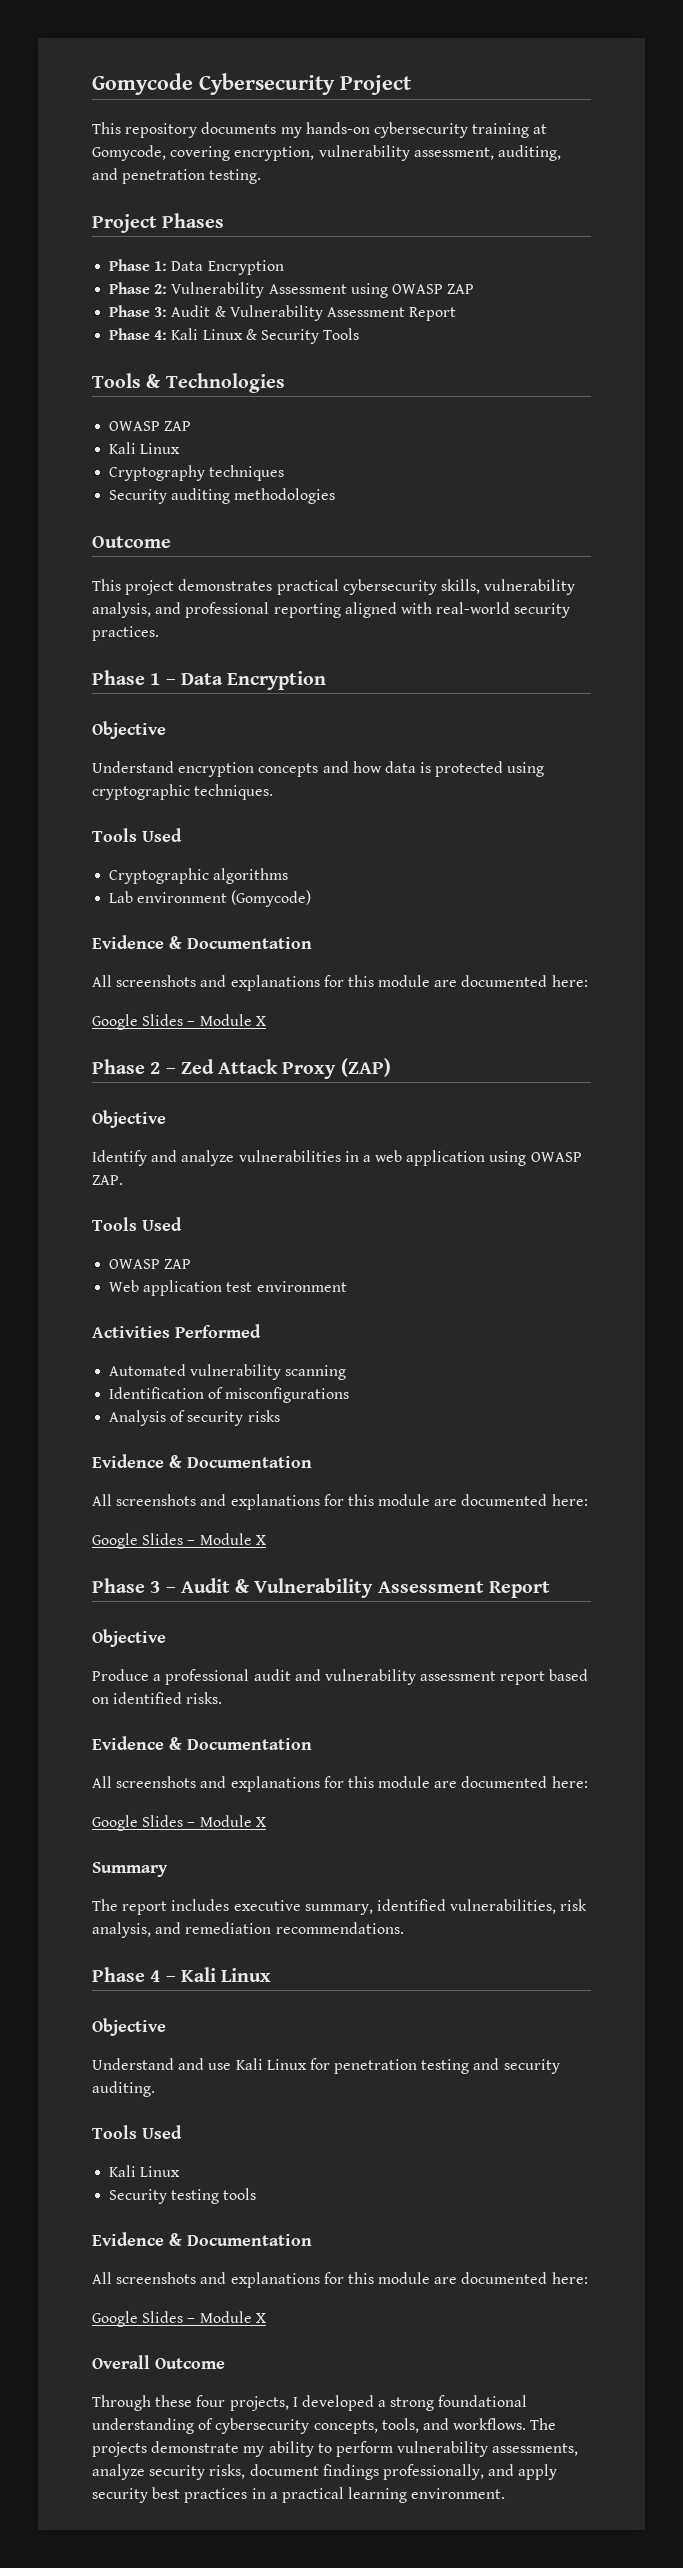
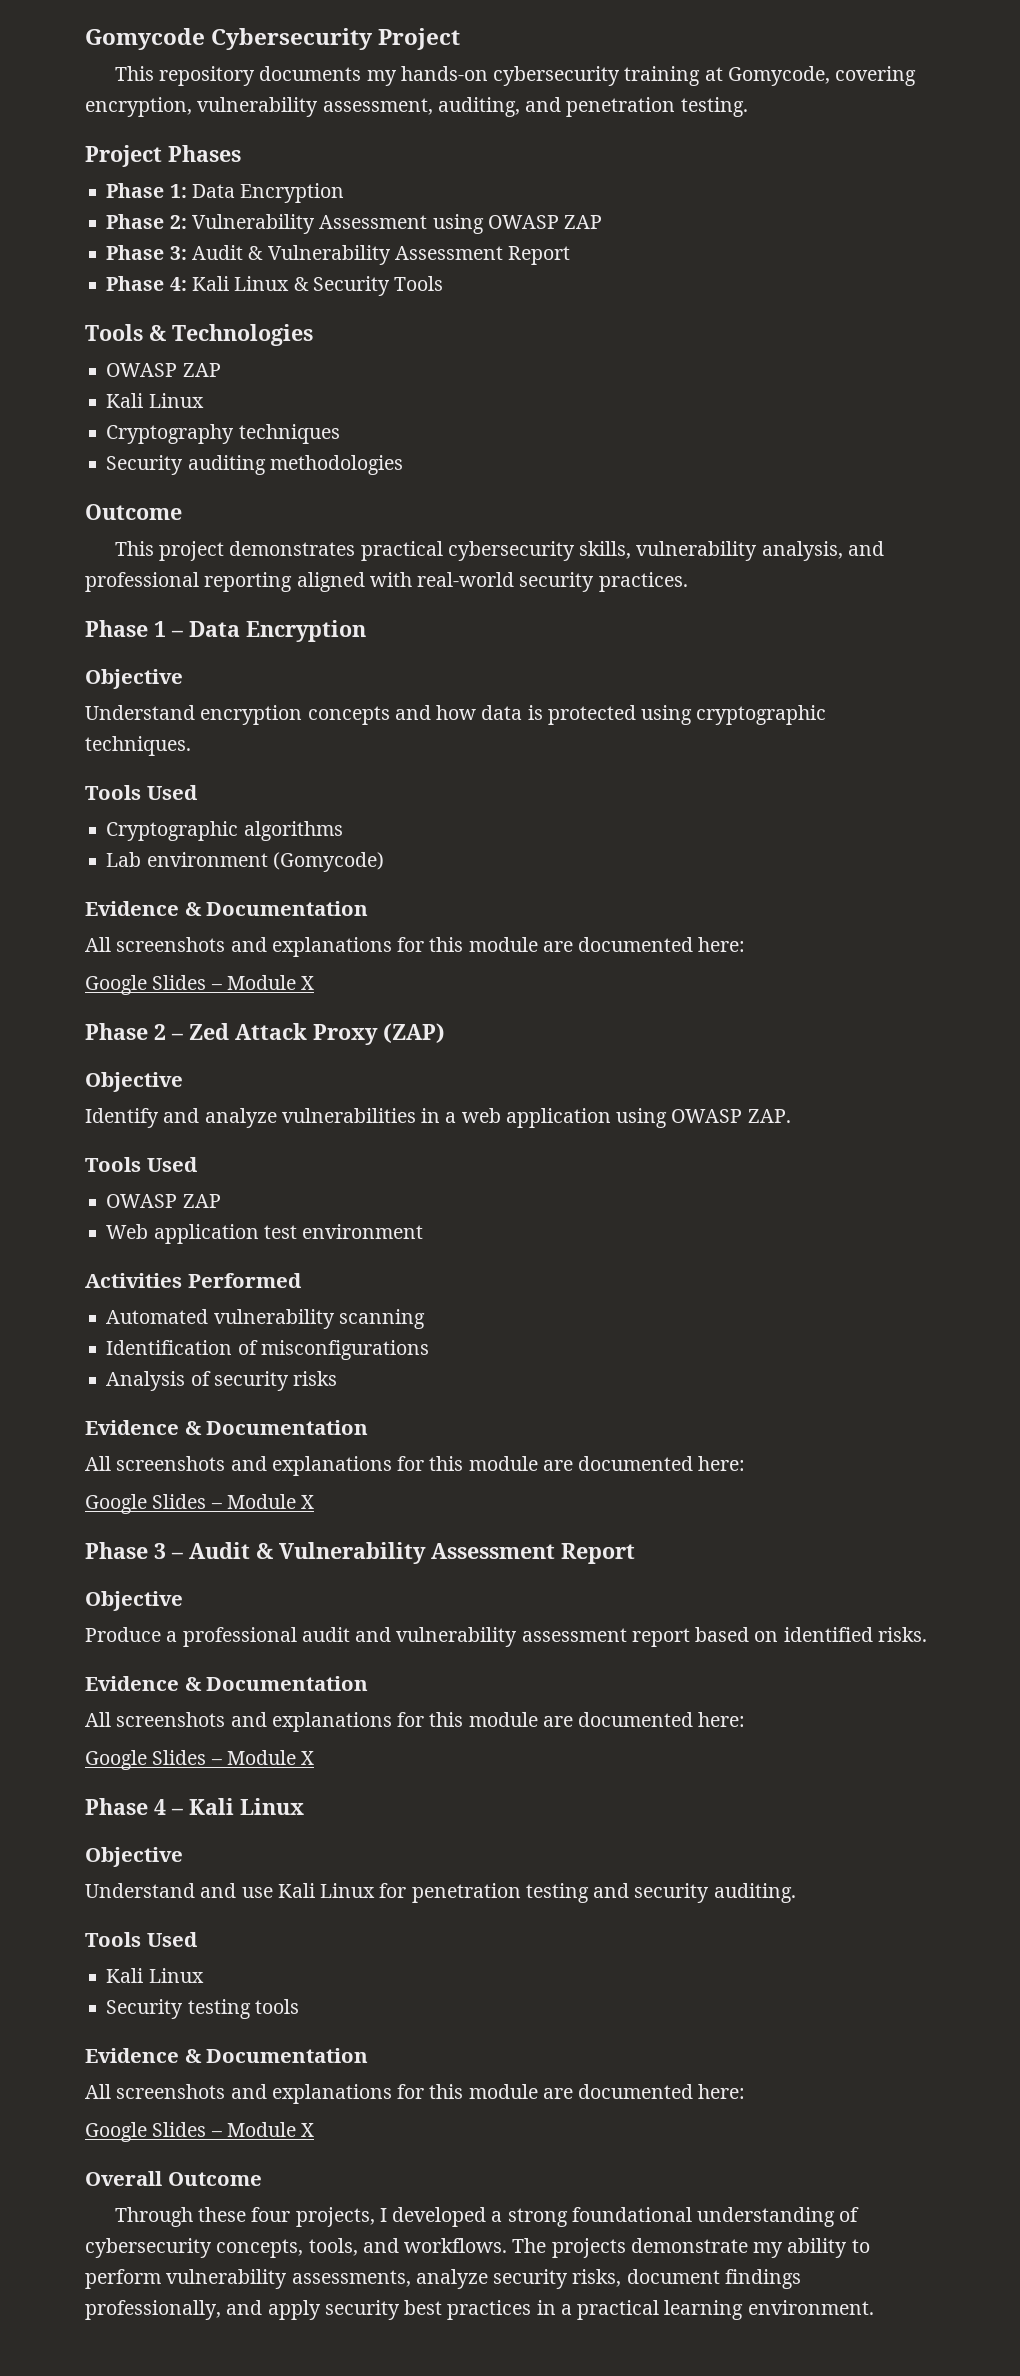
- Summary
- The report includes executive summary, identified vulnerabilities, risk analysis, and remediation recommendations.

